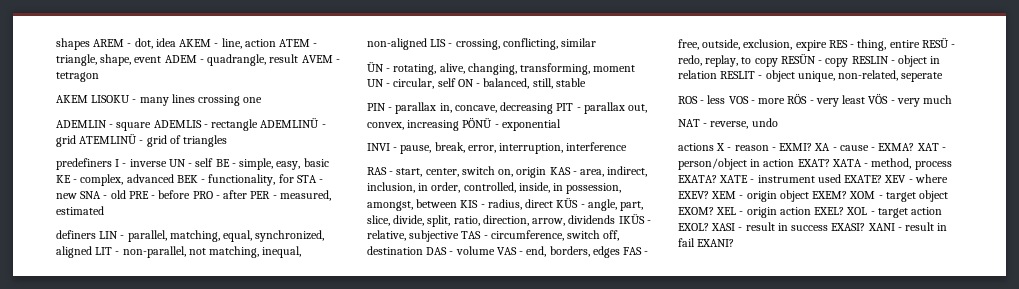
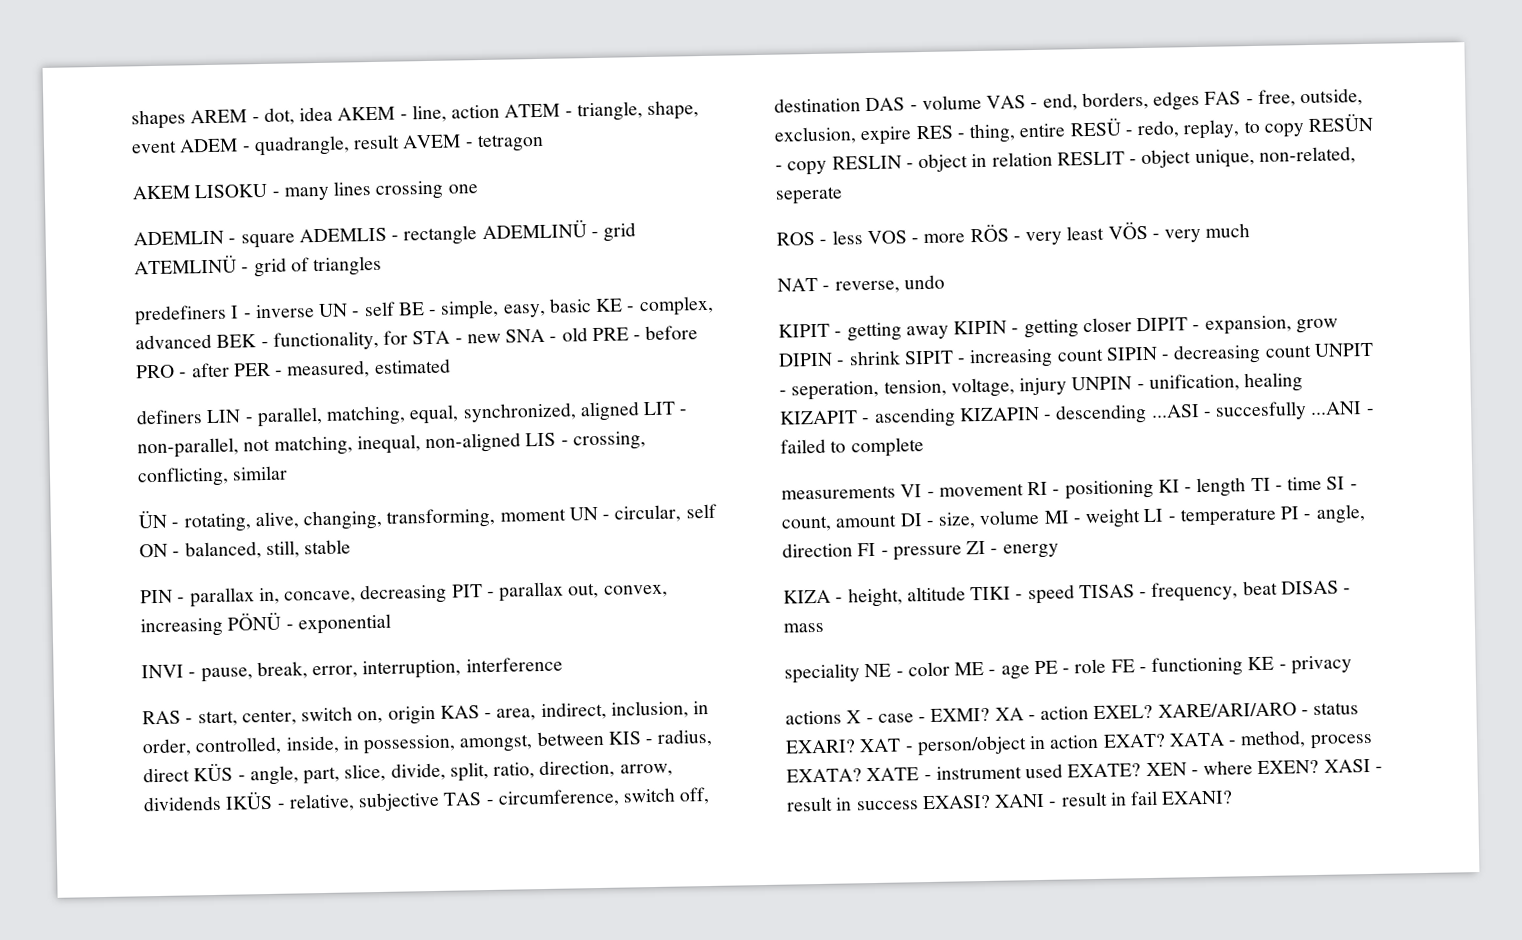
+ KIPIT - getting away KIPIN - getting closer DIPIT - expansion, grow DIPIN - shrink SIPIT - increasing count SIPIN - decreasing count UNPIT - seperation, tension, voltage, injury UNPIN - unification, healing KIZAPIT - ascending KIZAPIN - descending ...ASI - succesfully ...ANI - failed to complete
+ measurements VI - movement RI - positioning KI - length TI - time SI - count, amount DI - size, volume MI - weight LI - temperature PI - angle, direction FI - pressure ZI - energy
+ KIZA - height, altitude TIKI - speed TISAS - frequency, beat DISAS - mass
+ speciality NE - color ME - age PE - role FE - functioning KE - privacy
- actions X - reason - EXMI?
+ actions X - case - EXMI?
- XA - cause - EXMA?
+ XA - action EXEL? XARE/ARI/ARO - status EXARI?
- XEV - where EXEV? XEM - origin object EXEM? XOM - target object EXOM? XEL - origin action EXEL? XOL - target action EXOL?
+ XEN - where EXEN?

